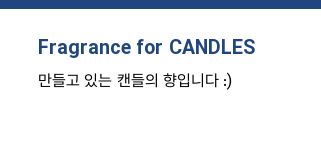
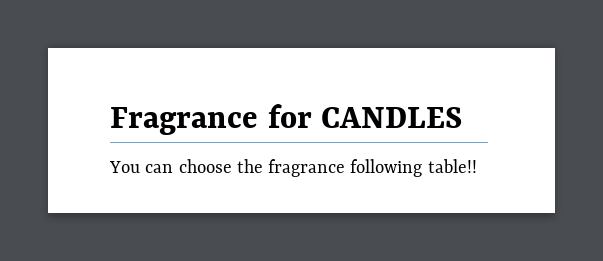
- 만들고 있는 캔들의 향입니다 :)
+ You can choose the fragrance following table!!

